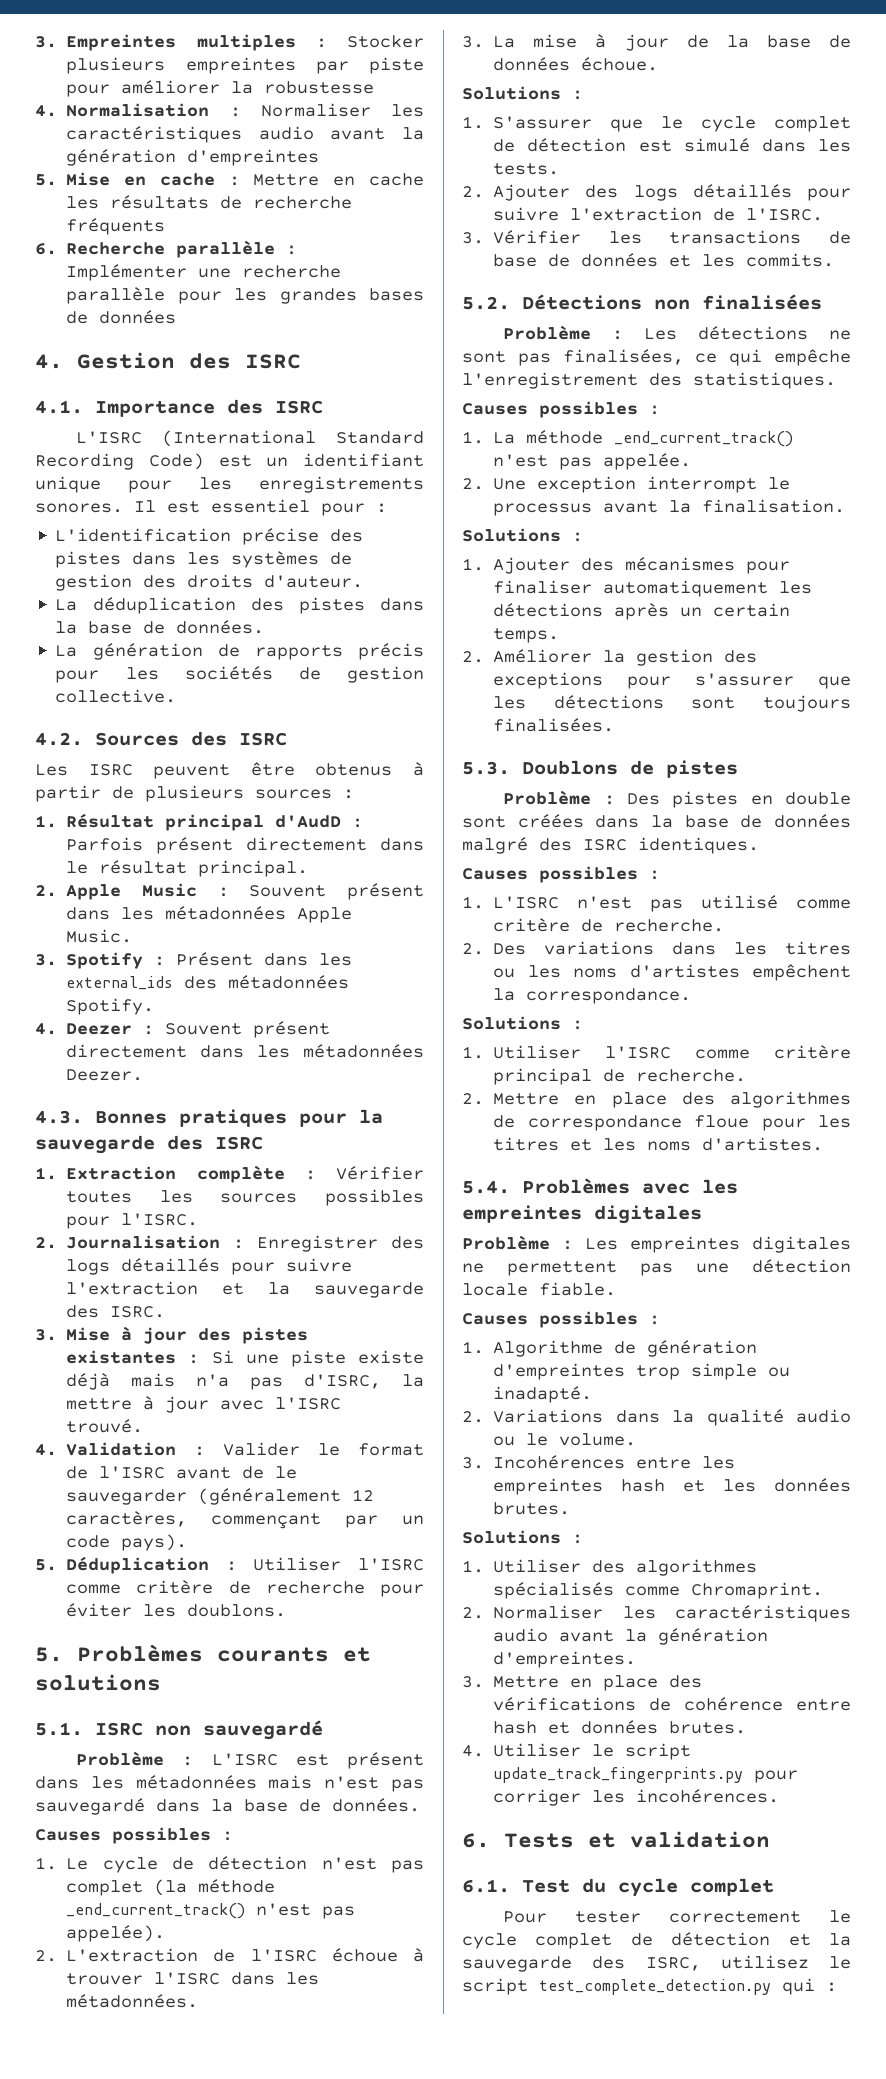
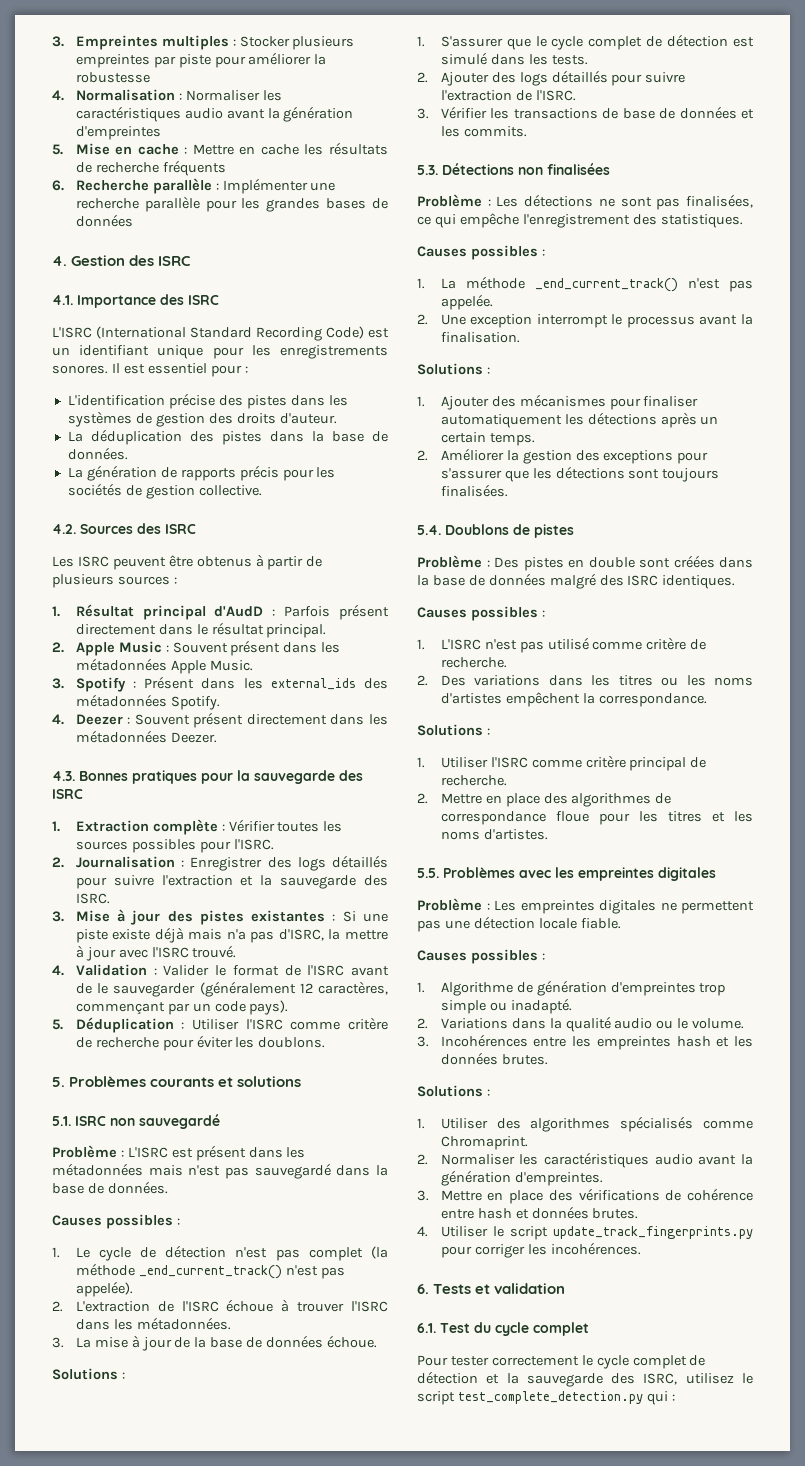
- 5.2. Détections non finalisées
+ 5.3. Détections non finalisées
- 5.3. Doublons de pistes
+ 5.4. Doublons de pistes
- 5.4. Problèmes avec les empreintes digitales
+ 5.5. Problèmes avec les empreintes digitales

